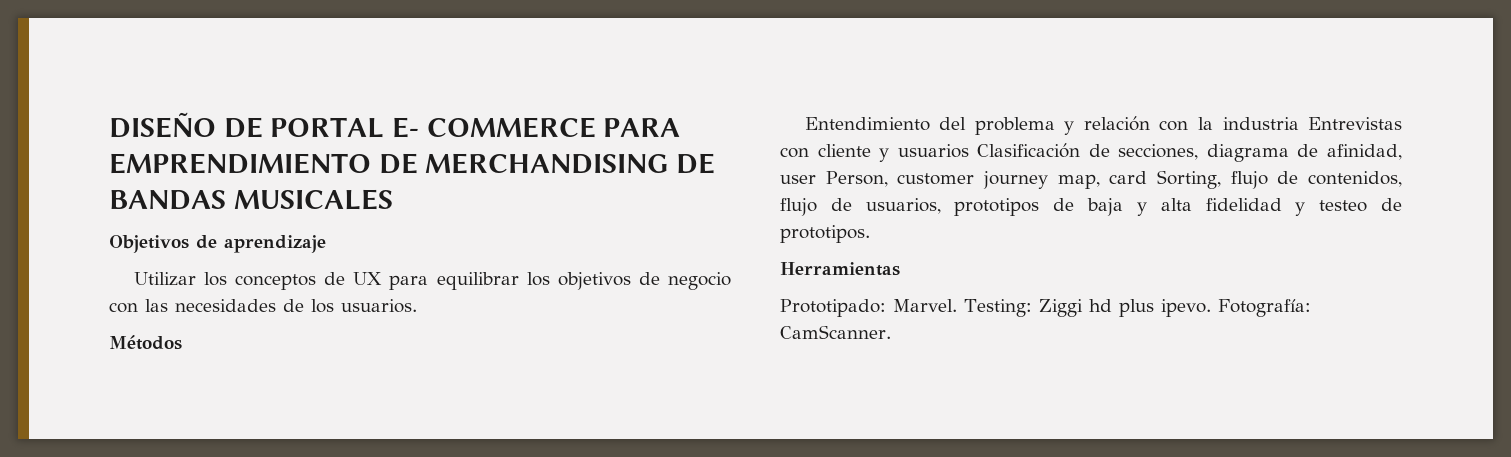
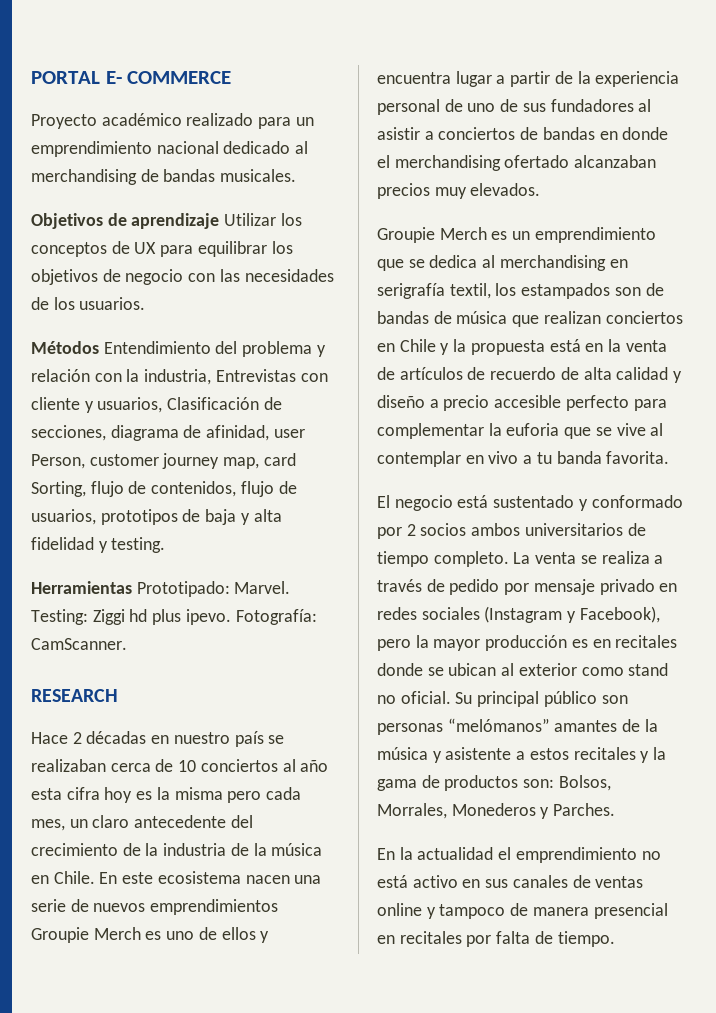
- DISEÑO DE PORTAL E- COMMERCE PARA EMPRENDIMIENTO DE MERCHANDISING DE BANDAS MUSICALES
+ PORTAL E- COMMERCE
+ Proyecto académico realizado para un emprendimiento nacional dedicado al merchandising de bandas musicales.
- Objetivos de aprendizaje
- Utilizar los conceptos de UX para equilibrar los objetivos de negocio con las necesidades de los usuarios.
+ Objetivos de aprendizaje Utilizar los conceptos de UX para equilibrar los objetivos de negocio con las necesidades de los usuarios.
- Métodos
- Entendimiento del problema y relación con la industria Entrevistas con cliente y usuarios Clasificación de secciones, diagrama de afinidad, user Person, customer journey map, card Sorting, flujo de contenidos, flujo de usuarios, prototipos de baja y alta fidelidad y testeo de prototipos.
+ Métodos Entendimiento del problema y relación con la industria, Entrevistas con cliente y usuarios, Clasificación de secciones, diagrama de afinidad, user Person, customer journey map, card Sorting, flujo de contenidos, flujo de usuarios, prototipos de baja y alta fidelidad y testing.
- Herramientas
- Prototipado: Marvel.
+ Herramientas Prototipado: Marvel.
+ RESEARCH
+ Hace 2 décadas en nuestro país se realizaban cerca de 10 conciertos al año esta cifra hoy es la misma pero cada mes, un claro antecedente del crecimiento de la industria de la música en Chile. En este ecosistema nacen una serie de nuevos emprendimientos Groupie Merch es uno de ellos y encuentra lugar a partir de la experiencia personal de uno de sus fundadores al asistir a conciertos de bandas en donde el merchandising ofertado alcanzaban precios muy elevados.
+ Groupie Merch es un emprendimiento que se dedica al merchandising en serigrafía textil, los estampados son de bandas de música que realizan conciertos en Chile y la propuesta está en la venta de artículos de recuerdo de alta calidad y diseño a precio accesible perfecto para complementar la euforia que se vive al contemplar en vivo a tu banda favorita.
+ El negocio está sustentado y conformado por 2 socios ambos universitarios de tiempo completo. La venta se realiza a través de pedido por mensaje privado en redes sociales (Instagram y Facebook), pero la mayor producción es en recitales donde se ubican al exterior como stand no oficial. Su principal público son personas “melómanos” amantes de la música y asistente a estos recitales y la gama de productos son: Bolsos, Morrales, Monederos y Parches.
+ En la actualidad el emprendimiento no está activo en sus canales de ventas online y tampoco de manera presencial en recitales por falta de tiempo.

